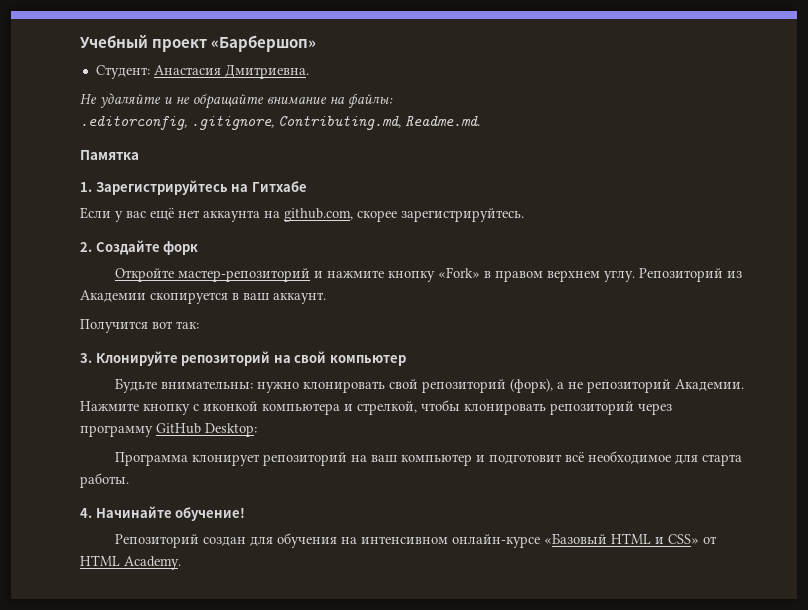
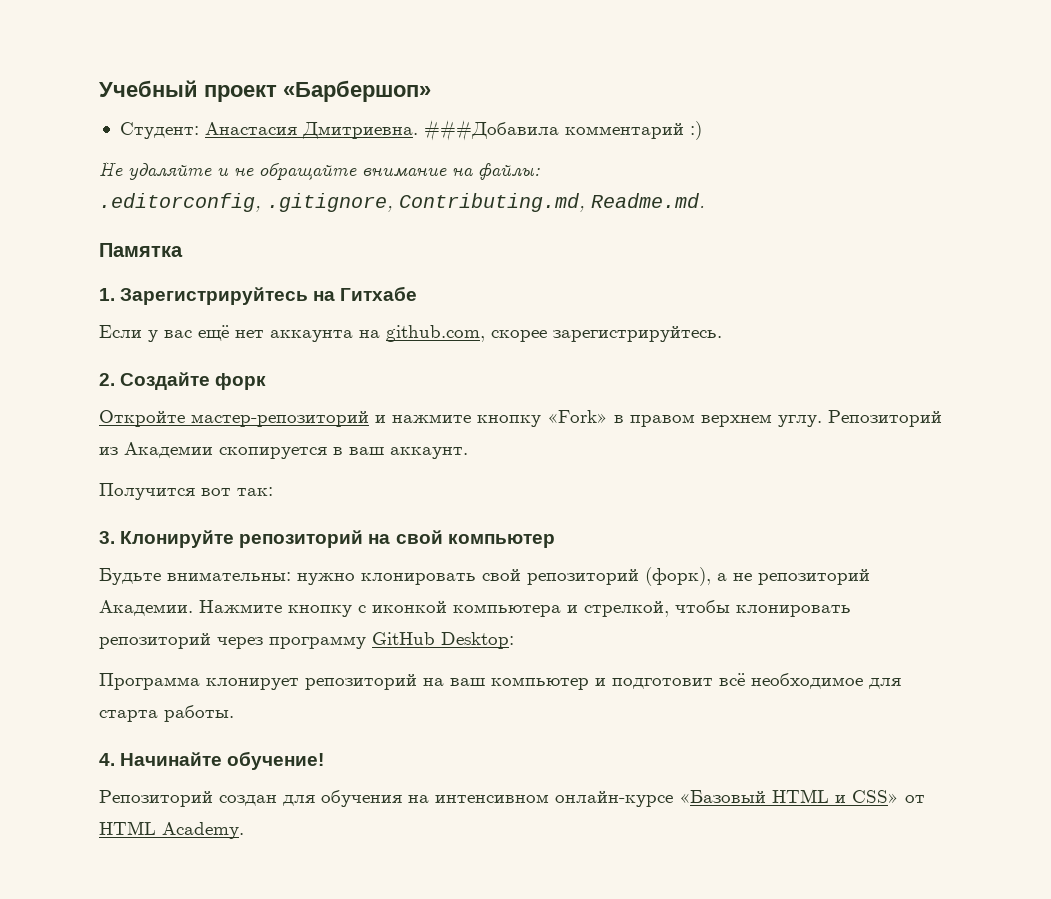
+ ###Добавила комментарий :)

